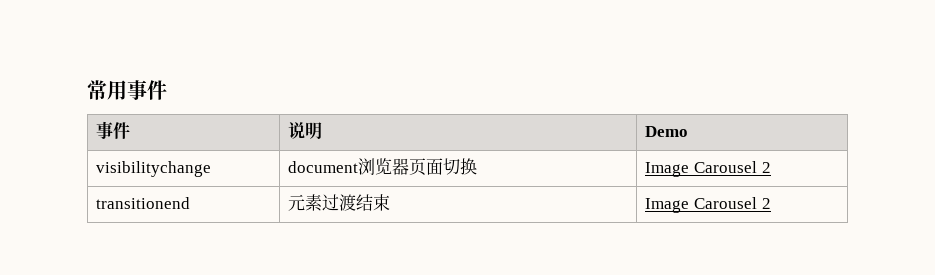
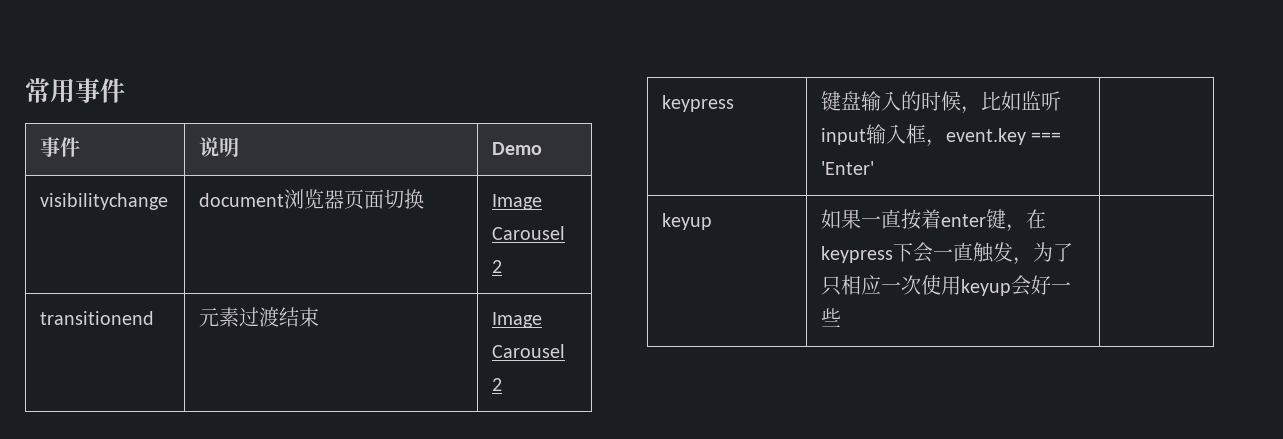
+ keypress | 键盘输入的时候，比如监听input输入框，event.key === 'Enter' |
+ keyup | 如果一直按着enter键，在keypress下会一直触发，为了只相应一次使用keyup会好一些 |

